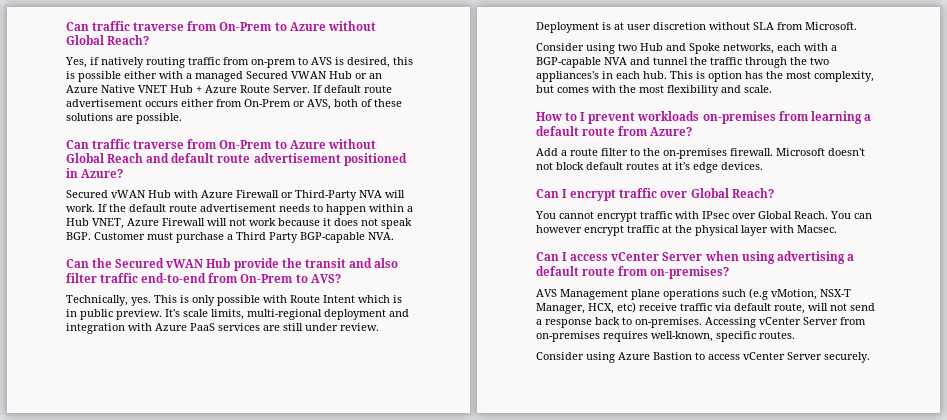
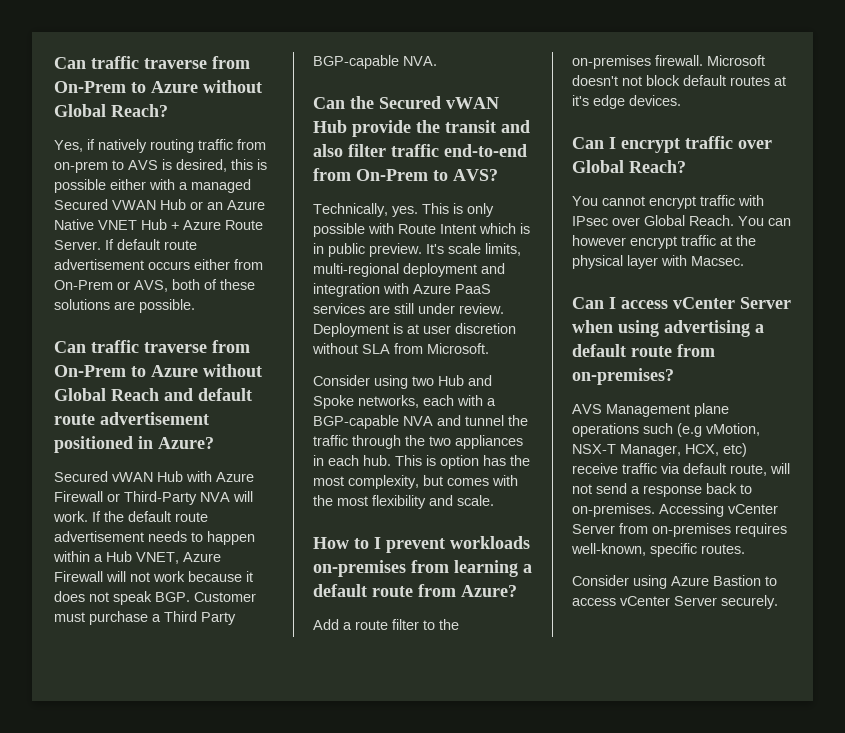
- Consider using two Hub and Spoke networks, each with a BGP-capable NVA and tunnel the traffic through the two appliances's in each hub.
+ Consider using two Hub and Spoke networks, each with a BGP-capable NVA and tunnel the traffic through the two appliances in each hub.

